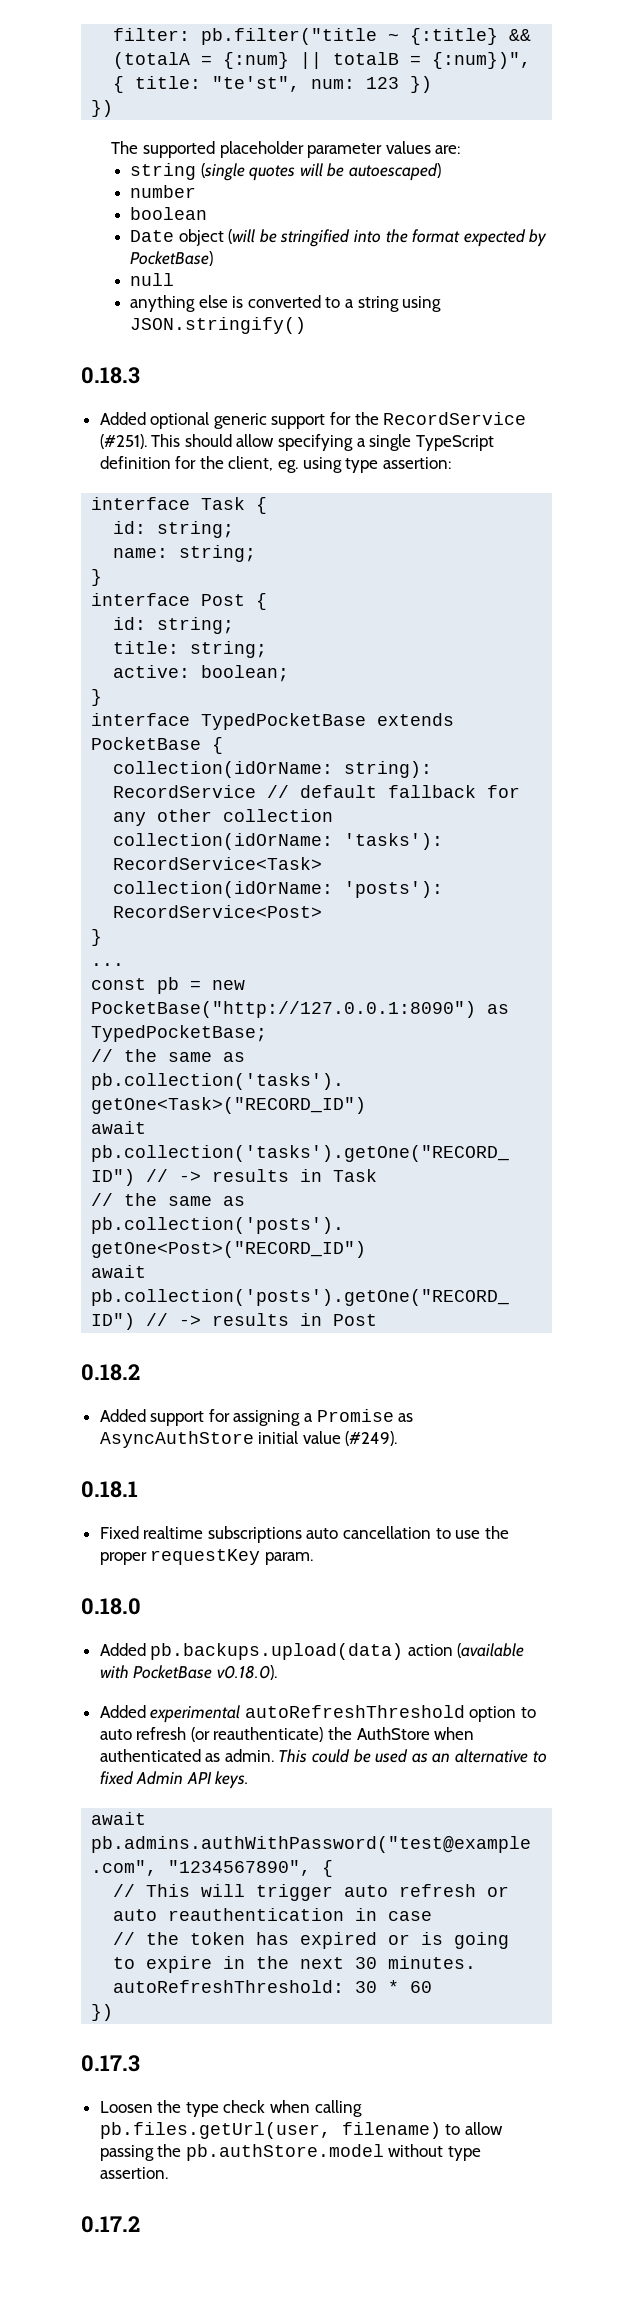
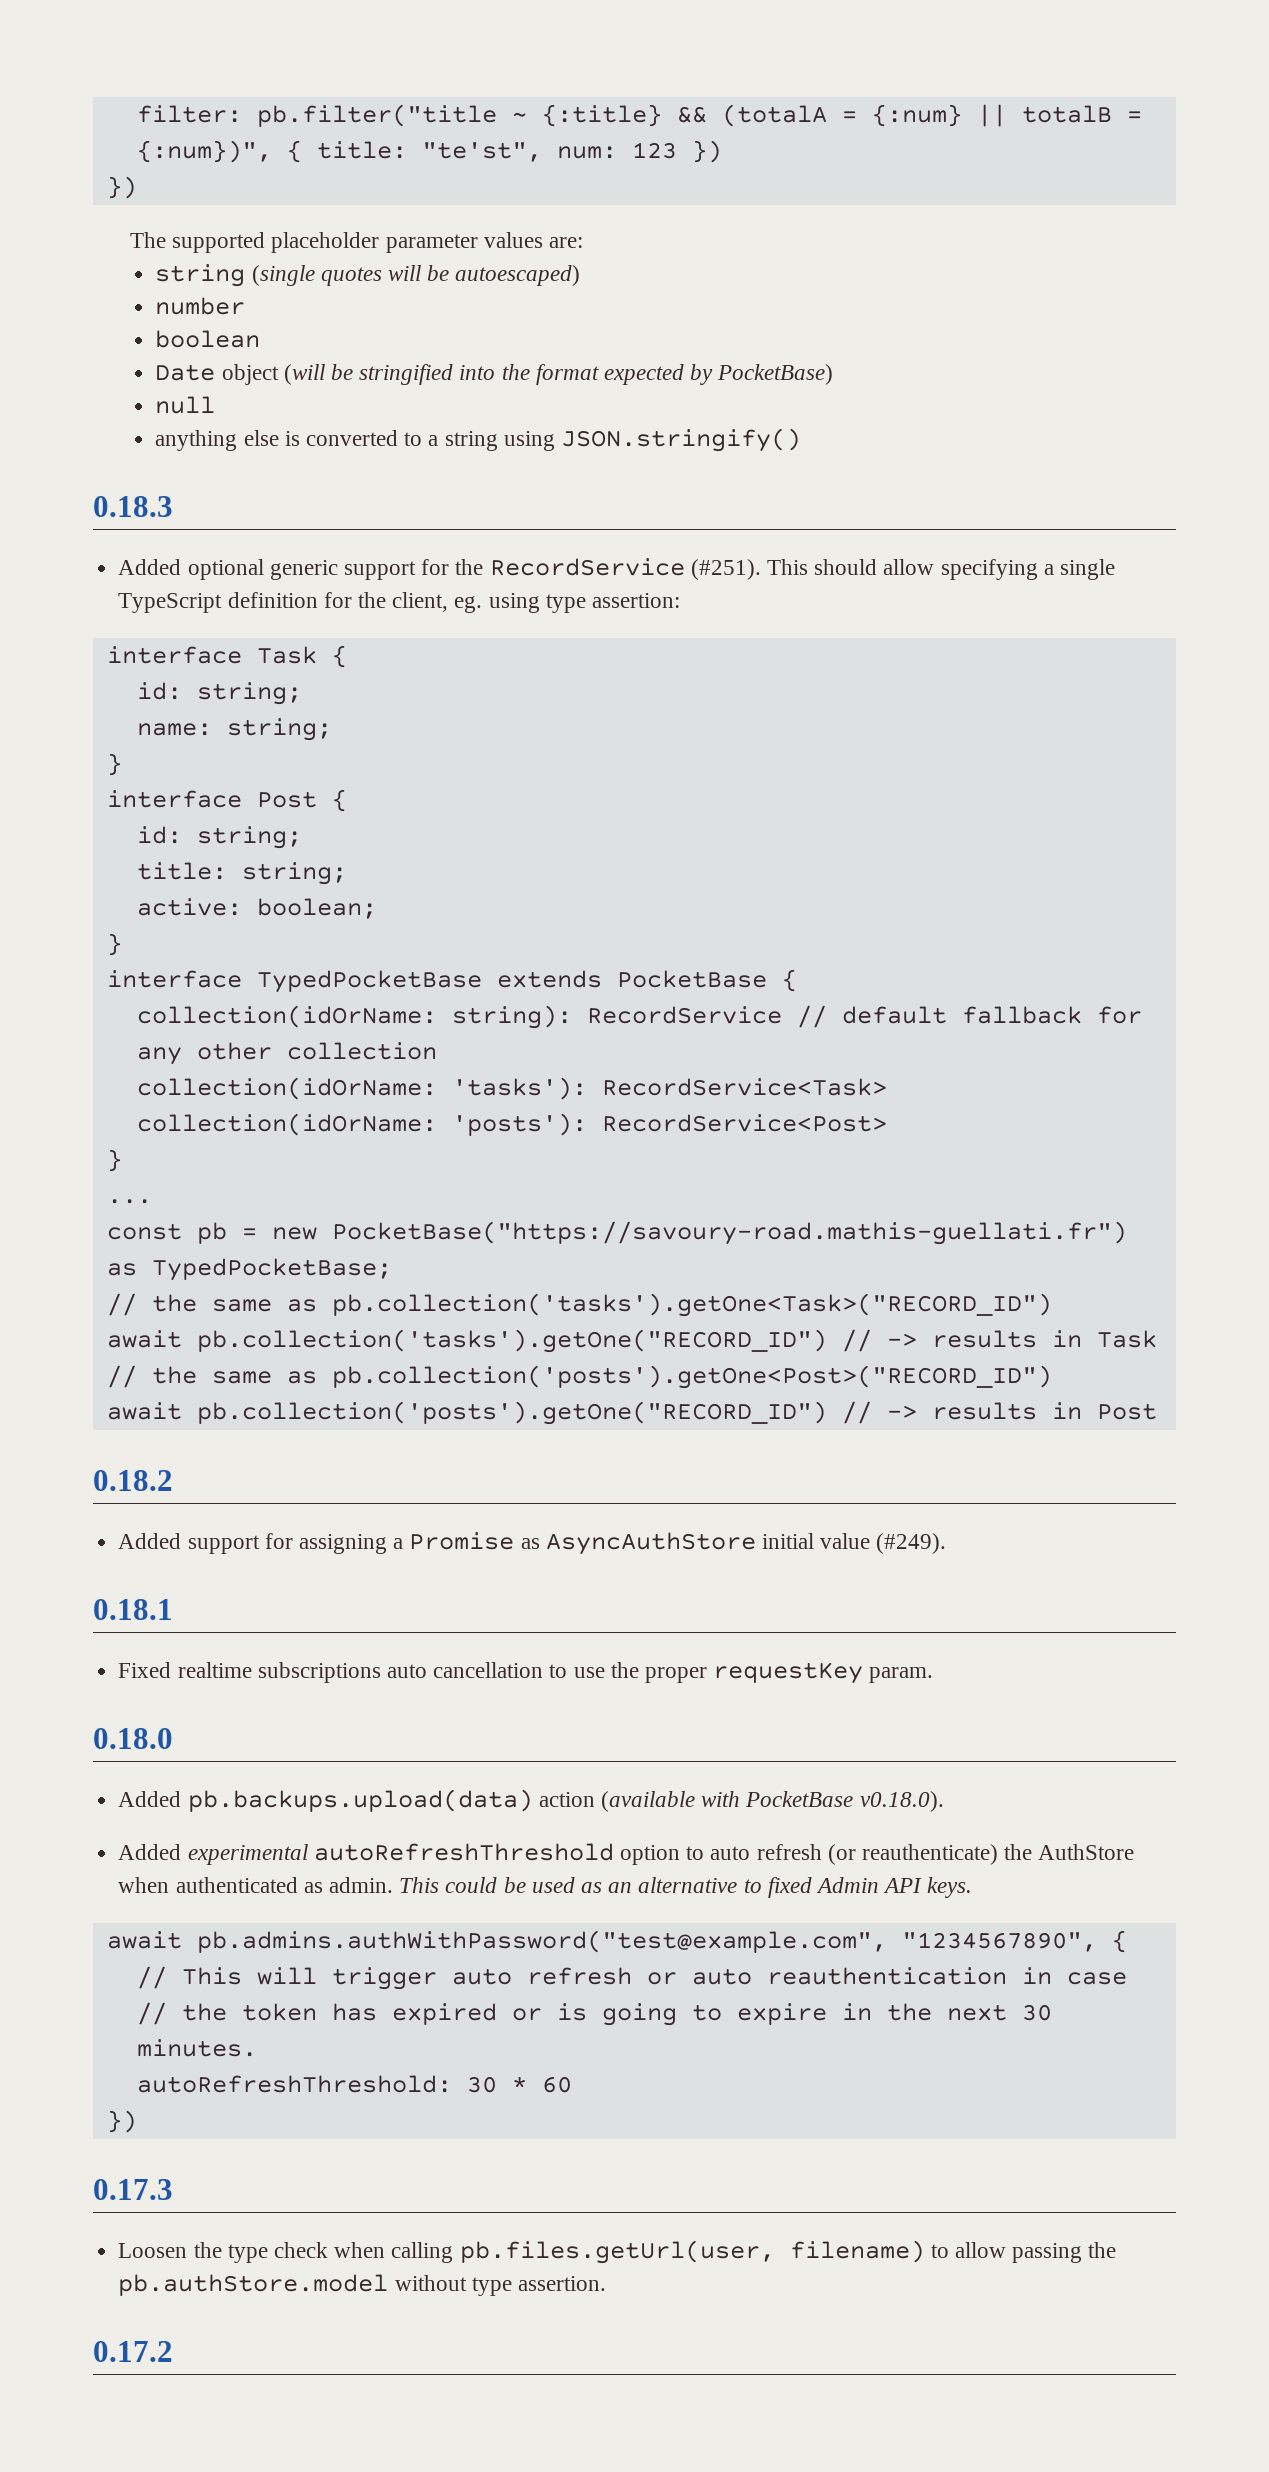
- const pb = new PocketBase("http://127.0.0.1:8090") as TypedPocketBase;
+ const pb = new PocketBase("https://savoury-road.mathis-guellati.fr") as TypedPocketBase;

